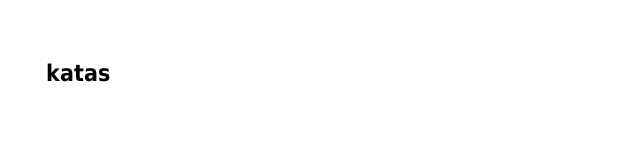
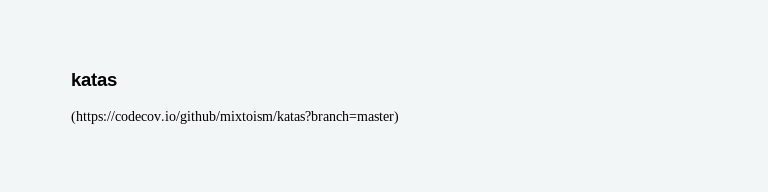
+ (https://codecov.io/github/mixtoism/katas?branch=master)

